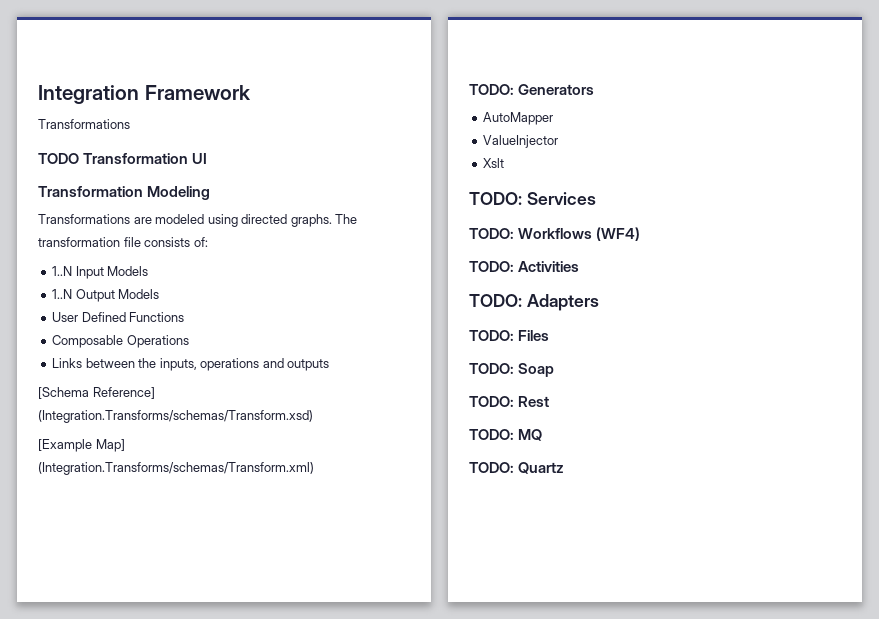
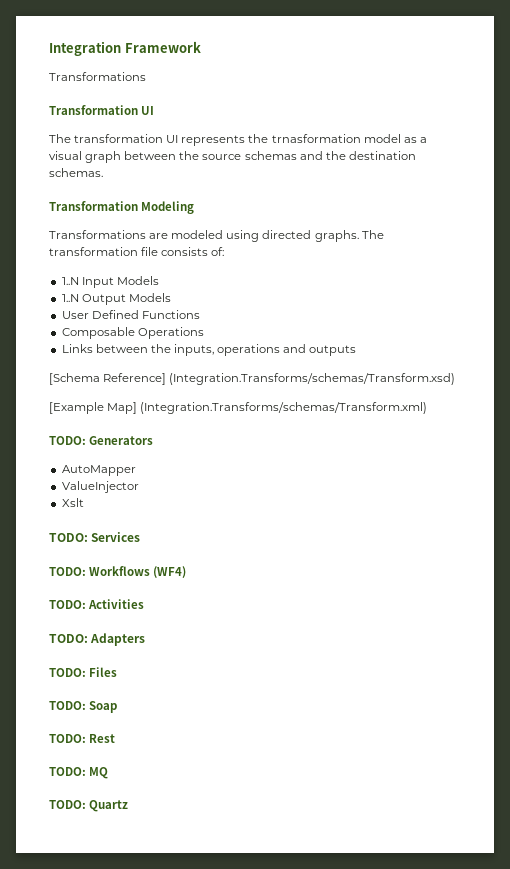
- TODO Transformation UI
+ Transformation UI
+ The transformation UI represents the trnasformation model as a visual graph between the source schemas and the destination schemas.

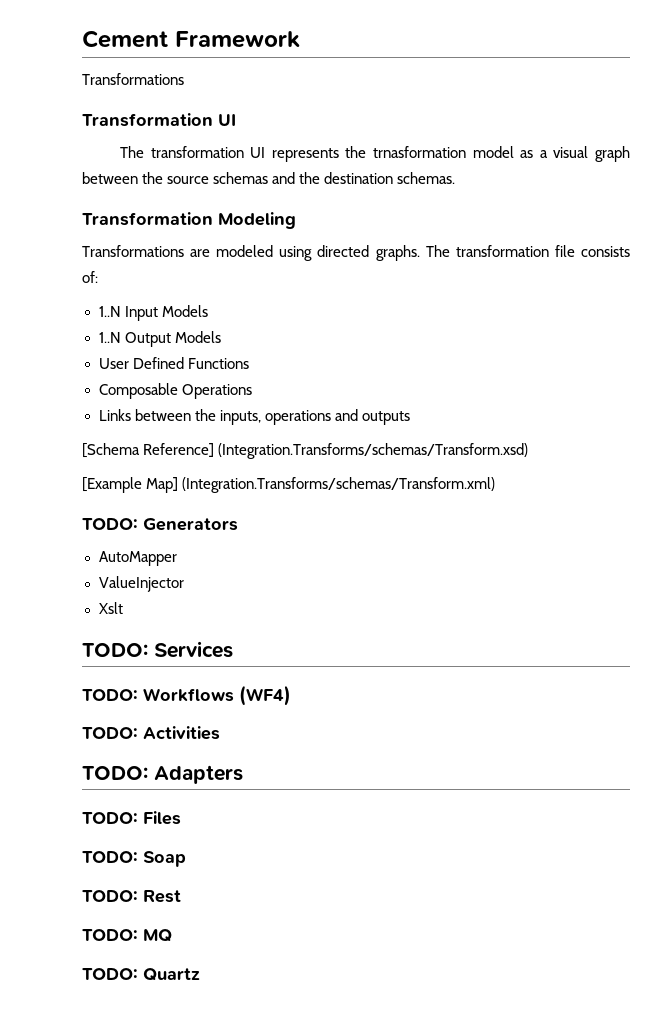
- Integration Framework
+ Cement Framework

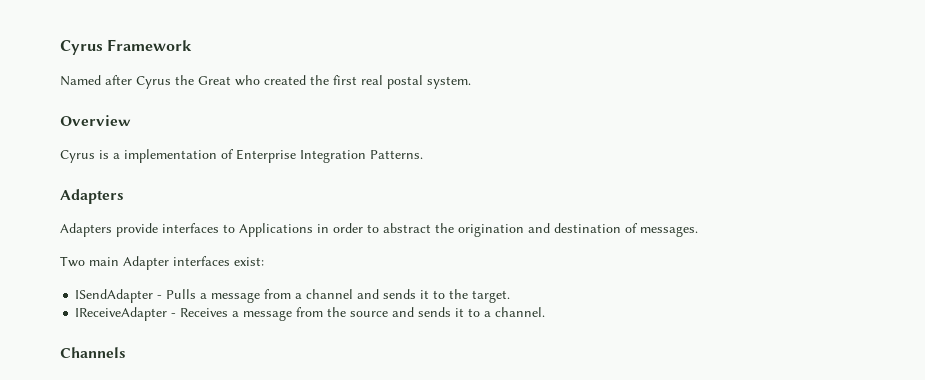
- Cement Framework
- Transformations
- Transformation UI
- The transformation UI represents the trnasformation model as a visual graph between the source schemas and the destination schemas.
- Transformation Modeling
- Transformations are modeled using directed graphs. The transformation file consists of:
- 1..N Input Models
- 1..N Output Models
- User Defined Functions
- Composable Operations
- Links between the inputs, operations and outputs
- [Schema Reference] (Integration.Transforms/schemas/Transform.xsd)
- [Example Map] (Integration.Transforms/schemas/Transform.xml)
- TODO: Generators
- AutoMapper
- ValueInjector
- Xslt
- TODO: Services
- TODO: Workflows (WF4)
- TODO: Activities
- TODO: Adapters
- TODO: Files
- TODO: Soap
- TODO: Rest
- TODO: MQ
- TODO: Quartz
+ Cyrus Framework
+ Named after Cyrus the Great who created the first real postal system.
+ Overview
+ Cyrus is a implementation of Enterprise Integration Patterns.
+ Adapters
+ Adapters provide interfaces to Applications in order to abstract the origination and destination of messages.
+ Two main Adapter interfaces exist:
+ ISendAdapter - Pulls a message from a channel and sends it to the target.
+ IReceiveAdapter - Receives a message from the source and sends it to a channel.
+ Channels

